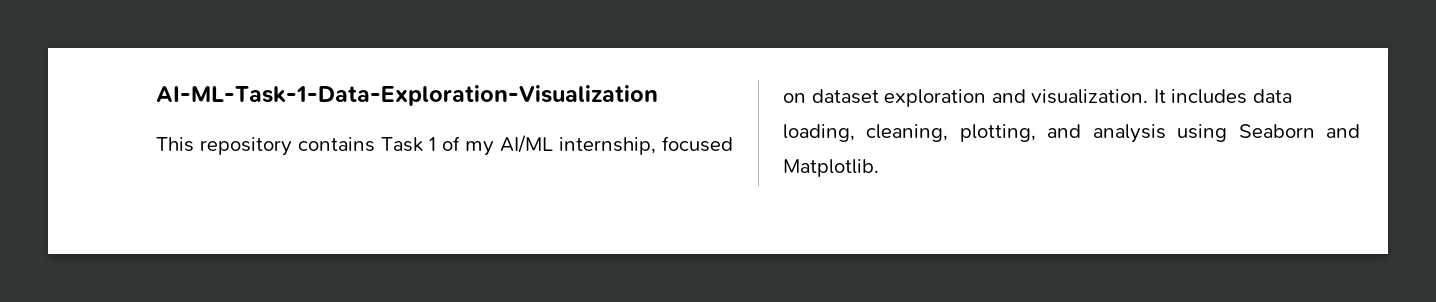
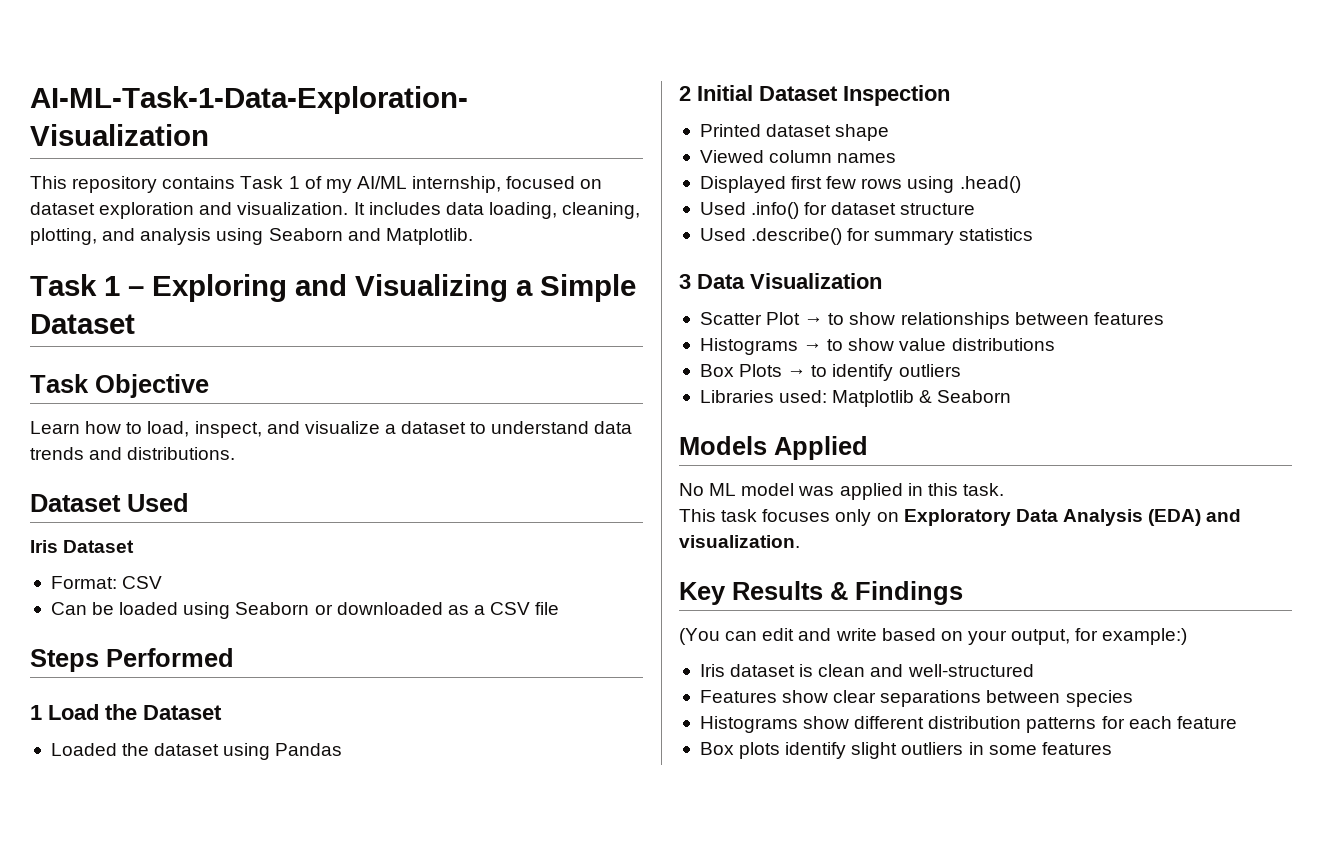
+ Task 1 – Exploring and Visualizing a Simple Dataset
+ Task Objective
+ Learn how to load, inspect, and visualize a dataset to understand data trends and distributions.
+ Dataset Used
+ Iris Dataset
+ Format: CSV
+ Can be loaded using Seaborn or downloaded as a CSV file
+ Steps Performed
+ 1 Load the Dataset
+ Loaded the dataset using Pandas
+ 2 Initial Dataset Inspection
+ Printed dataset shape
+ Viewed column names
+ Displayed first few rows using .head()
+ Used .info() for dataset structure
+ Used .describe() for summary statistics
+ 3 Data Visualization
+ Scatter Plot → to show relationships between features
+ Histograms → to show value distributions
+ Box Plots → to identify outliers
+ Libraries used: Matplotlib & Seaborn
+ Models Applied
+ No ML model was applied in this task.
+ This task focuses only on Exploratory Data Analysis (EDA) and visualization.
+ Key Results & Findings
+ (You can edit and write based on your output, for example:)
+ Iris dataset is clean and well-structured
+ Features show clear separations between species
+ Histograms show different distribution patterns for each feature
+ Box plots identify slight outliers in some features

